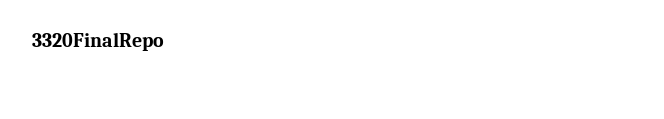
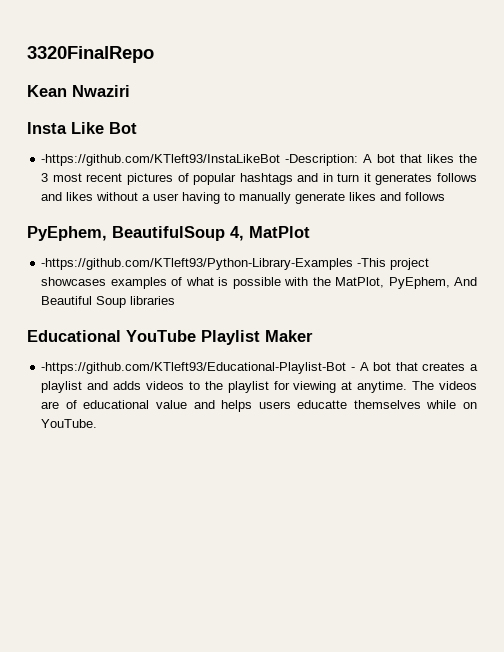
+ Kean Nwaziri
+ Insta Like Bot
+ -https://github.com/KTleft93/InstaLikeBot -Description: A bot that likes the 3 most recent pictures of popular hashtags and in turn it generates follows and likes without a user having to manually generate likes and follows
+ PyEphem, BeautifulSoup 4, MatPlot
+ -https://github.com/KTleft93/Python-Library-Examples -This project showcases examples of what is possible with the MatPlot, PyEphem, And Beautiful Soup libraries
+ Educational YouTube Playlist Maker
+ -https://github.com/KTleft93/Educational-Playlist-Bot - A bot that creates a playlist and adds videos to the playlist for viewing at anytime. The videos are of educational value and helps users educatte themselves while on YouTube.

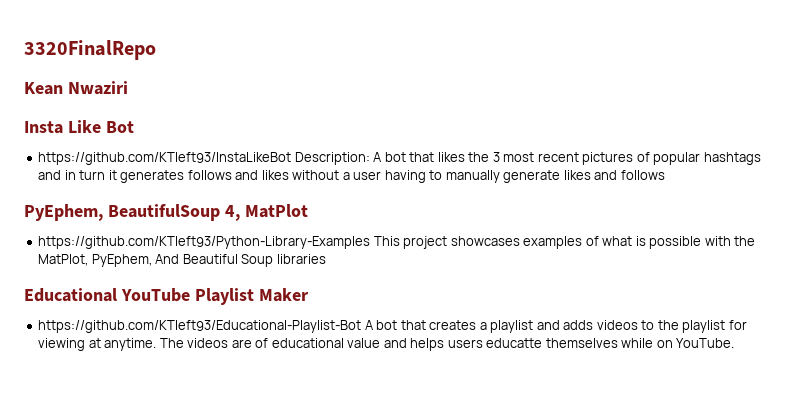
- -https://github.com/KTleft93/InstaLikeBot -Description: A bot that likes the 3 most recent pictures of popular hashtags and in turn it generates follows and likes without a user having to manually generate likes and follows
+ https://github.com/KTleft93/InstaLikeBot Description: A bot that likes the 3 most recent pictures of popular hashtags and in turn it generates follows and likes without a user having to manually generate likes and follows
- -https://github.com/KTleft93/Python-Library-Examples -This project showcases examples of what is possible with the MatPlot, PyEphem, And Beautiful Soup libraries
+ https://github.com/KTleft93/Python-Library-Examples This project showcases examples of what is possible with the MatPlot, PyEphem, And Beautiful Soup libraries
- -https://github.com/KTleft93/Educational-Playlist-Bot - A bot that creates a playlist and adds videos to the playlist for viewing at anytime.
+ https://github.com/KTleft93/Educational-Playlist-Bot A bot that creates a playlist and adds videos to the playlist for viewing at anytime.

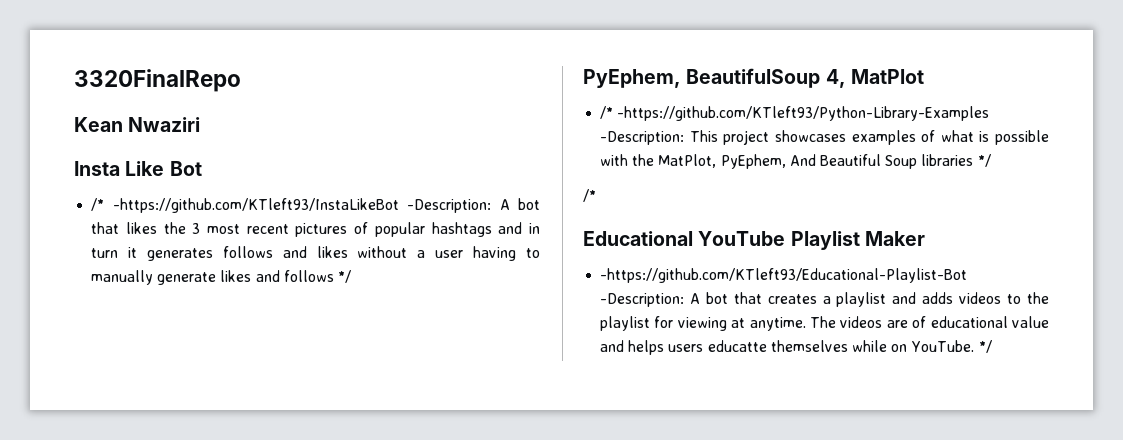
- https://github.com/KTleft93/InstaLikeBot Description: A bot that likes the 3 most recent pictures of popular hashtags and in turn it generates follows and likes without a user having to manually generate likes and follows
+ /* -https://github.com/KTleft93/InstaLikeBot -Description: A bot that likes the 3 most recent pictures of popular hashtags and in turn it generates follows and likes without a user having to manually generate likes and follows */
- https://github.com/KTleft93/Python-Library-Examples This project showcases examples of what is possible with the MatPlot, PyEphem, And Beautiful Soup libraries
+ /* -https://github.com/KTleft93/Python-Library-Examples -Description: This project showcases examples of what is possible with the MatPlot, PyEphem, And Beautiful Soup libraries */
+ /*
- https://github.com/KTleft93/Educational-Playlist-Bot A bot that creates a playlist and adds videos to the playlist for viewing at anytime.
+ -https://github.com/KTleft93/Educational-Playlist-Bot -Description: A bot that creates a playlist and adds videos to the playlist for viewing at anytime.
- The videos are of educational value and helps users educatte themselves while on YouTube.
+ The videos are of educational value and helps users educatte themselves while on YouTube. */

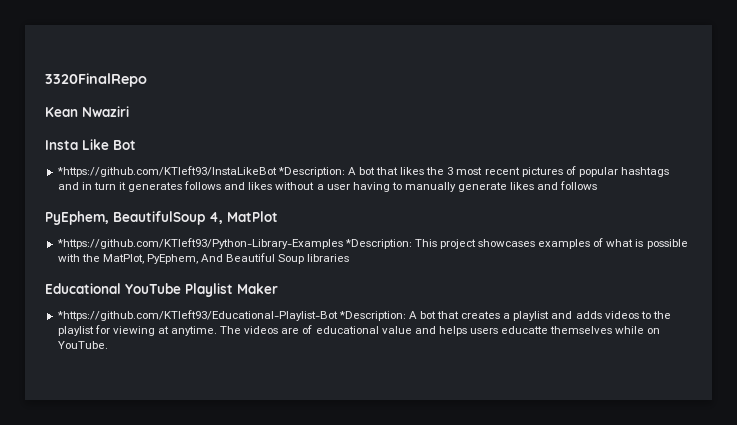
- /* -https://github.com/KTleft93/InstaLikeBot -Description: A bot that likes the 3 most recent pictures of popular hashtags and in turn it generates follows and likes without a user having to manually generate likes and follows */
+ *https://github.com/KTleft93/InstaLikeBot *Description: A bot that likes the 3 most recent pictures of popular hashtags and in turn it generates follows and likes without a user having to manually generate likes and follows
- /* -https://github.com/KTleft93/Python-Library-Examples -Description: This project showcases examples of what is possible with the MatPlot, PyEphem, And Beautiful Soup libraries */
- /*
+ *https://github.com/KTleft93/Python-Library-Examples *Description: This project showcases examples of what is possible with the MatPlot, PyEphem, And Beautiful Soup libraries
- -https://github.com/KTleft93/Educational-Playlist-Bot -Description: A bot that creates a playlist and adds videos to the playlist for viewing at anytime.
+ *https://github.com/KTleft93/Educational-Playlist-Bot *Description: A bot that creates a playlist and adds videos to the playlist for viewing at anytime.
- The videos are of educational value and helps users educatte themselves while on YouTube. */
+ The videos are of educational value and helps users educatte themselves while on YouTube.

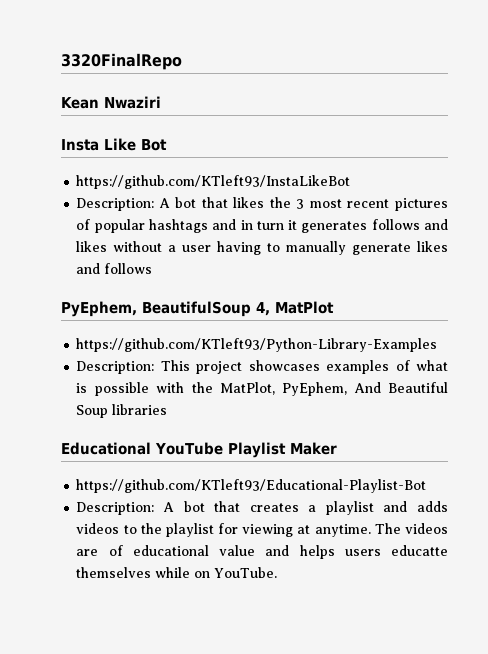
- *https://github.com/KTleft93/InstaLikeBot *Description: A bot that likes the 3 most recent pictures of popular hashtags and in turn it generates follows and likes without a user having to manually generate likes and follows
+ https://github.com/KTleft93/InstaLikeBot
+ Description: A bot that likes the 3 most recent pictures of popular hashtags and in turn it generates follows and likes without a user having to manually generate likes and follows
- *https://github.com/KTleft93/Python-Library-Examples *Description: This project showcases examples of what is possible with the MatPlot, PyEphem, And Beautiful Soup libraries
+ https://github.com/KTleft93/Python-Library-Examples
+ Description: This project showcases examples of what is possible with the MatPlot, PyEphem, And Beautiful Soup libraries
- *https://github.com/KTleft93/Educational-Playlist-Bot *Description: A bot that creates a playlist and adds videos to the playlist for viewing at anytime.
+ https://github.com/KTleft93/Educational-Playlist-Bot
+ Description: A bot that creates a playlist and adds videos to the playlist for viewing at anytime.

